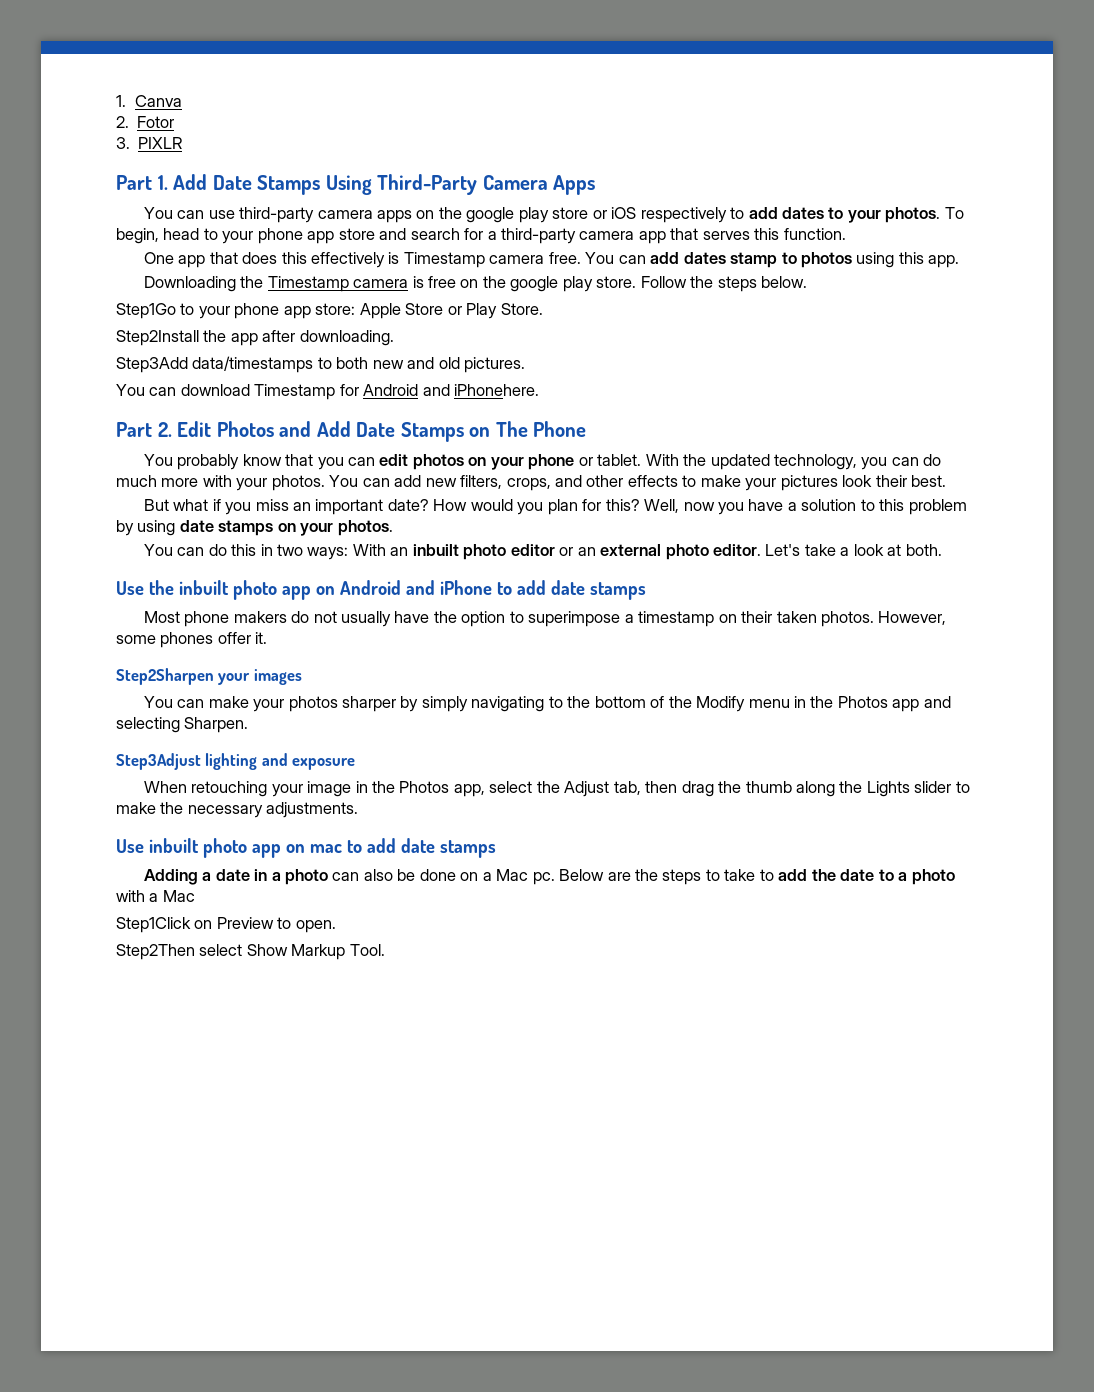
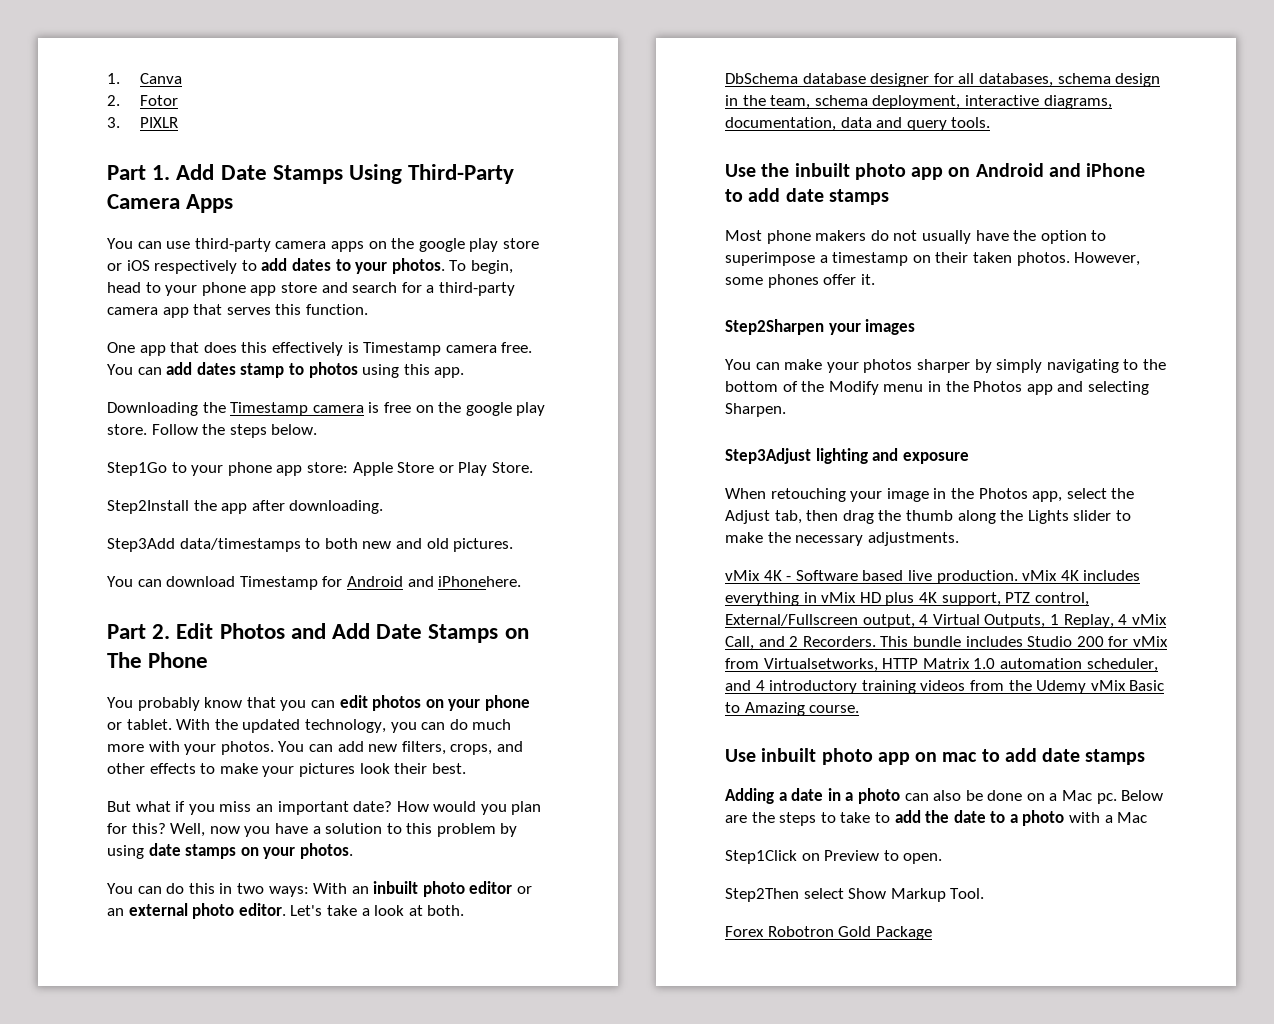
+ DbSchema database designer for all databases, schema design in the team, schema deployment, interactive diagrams, documentation, data and query tools.
+ vMix 4K - Software based live production. vMix 4K includes everything in vMix HD plus 4K support, PTZ control, External/Fullscreen output, 4 Virtual Outputs, 1 Replay, 4 vMix Call, and 2 Recorders. This bundle includes Studio 200 for vMix from Virtualsetworks, HTTP Matrix 1.0 automation scheduler, and 4 introductory training videos from the Udemy vMix Basic to Amazing course.
+ Forex Robotron Gold Package

